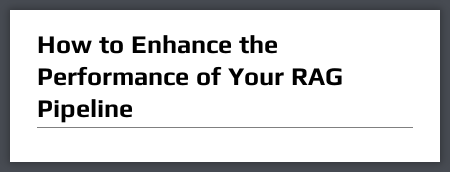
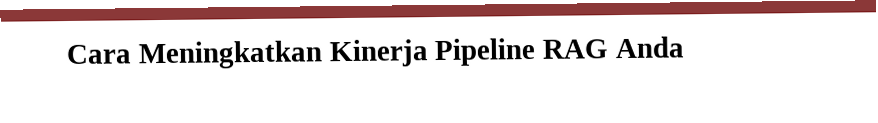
- How to Enhance the Performance of Your RAG Pipeline
+ Cara Meningkatkan Kinerja Pipeline RAG Anda

